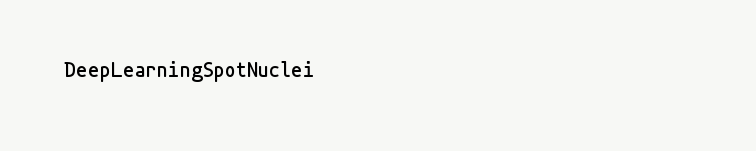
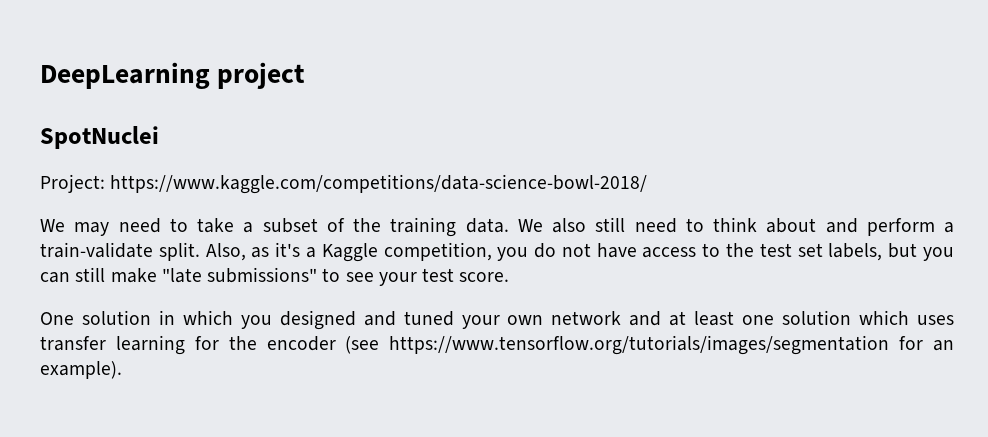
- DeepLearningSpotNuclei
+ DeepLearning project
+ SpotNuclei
+ Project: https://www.kaggle.com/competitions/data-science-bowl-2018/
+ We may need to take a subset of the training data. We also still need to think about and perform a train-validate split. Also, as it's a Kaggle competition, you do not have access to the test set labels, but you can still make "late submissions" to see your test score.
+ One solution in which you designed and tuned your own network and at least one solution which uses transfer learning for the encoder (see https://www.tensorflow.org/tutorials/images/segmentation for an example).

